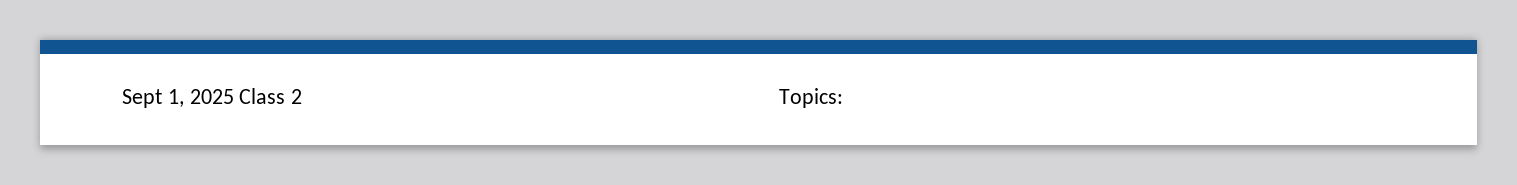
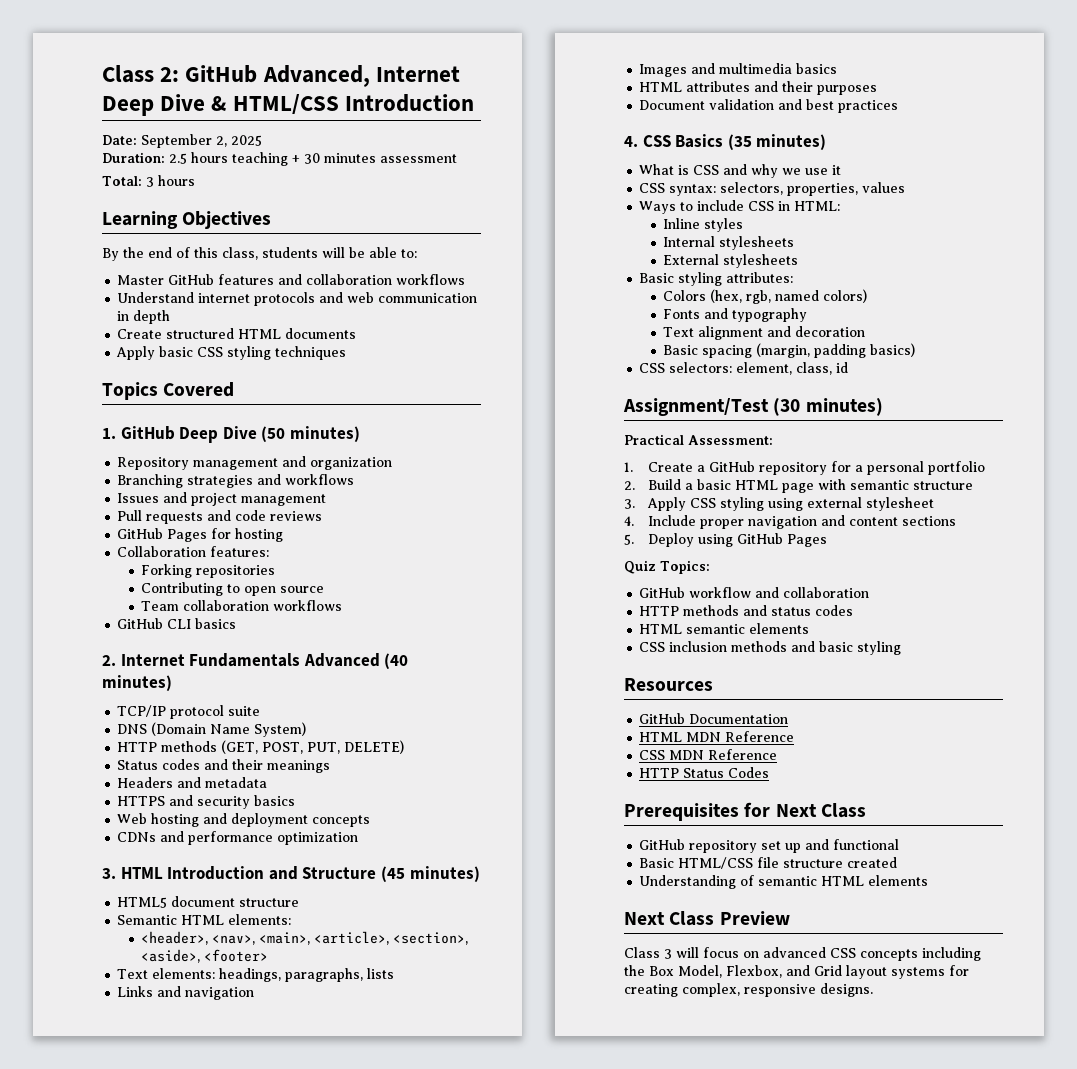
- Sept 1, 2025 Class 2
- Topics:
+ Class 2: GitHub Advanced, Internet Deep Dive & HTML/CSS Introduction
+ Date: September 2, 2025
+ Duration: 2.5 hours teaching + 30 minutes assessment
+ Total: 3 hours
+ Learning Objectives
+ By the end of this class, students will be able to:
+ Master GitHub features and collaboration workflows
+ Understand internet protocols and web communication in depth
+ Create structured HTML documents
+ Apply basic CSS styling techniques
+ Topics Covered
+ 1. GitHub Deep Dive (50 minutes)
+ Repository management and organization
+ Branching strategies and workflows
+ Issues and project management
+ Pull requests and code reviews
+ GitHub Pages for hosting
+ Collaboration features:
+ Forking repositories
+ Contributing to open source
+ Team collaboration workflows
+ GitHub CLI basics
+ 2. Internet Fundamentals Advanced (40 minutes)
+ TCP/IP protocol suite
+ DNS (Domain Name System)
+ HTTP methods (GET, POST, PUT, DELETE)
+ Status codes and their meanings
+ Headers and metadata
+ HTTPS and security basics
+ Web hosting and deployment concepts
+ CDNs and performance optimization
+ 3. HTML Introduction and Structure (45 minutes)
+ HTML5 document structure
+ Semantic HTML elements:
+ <header>, <nav>, <main>, <article>, <section>, <aside>, <footer>
+ Text elements: headings, paragraphs, lists
+ Links and navigation
+ Images and multimedia basics
+ HTML attributes and their purposes
+ Document validation and best practices
+ 4. CSS Basics (35 minutes)
+ What is CSS and why we use it
+ CSS syntax: selectors, properties, values
+ Ways to include CSS in HTML:
+ Inline styles
+ Internal stylesheets
+ External stylesheets
+ Basic styling attributes:
+ Colors (hex, rgb, named colors)
+ Fonts and typography
+ Text alignment and decoration
+ Basic spacing (margin, padding basics)
+ CSS selectors: element, class, id
+ Assignment/Test (30 minutes)
+ Practical Assessment:
+ 1. Create a GitHub repository for a personal portfolio
+ 2. Build a basic HTML page with semantic structure
+ 3. Apply CSS styling using external stylesheet
+ 4. Include proper navigation and content sections
+ 5. Deploy using GitHub Pages
+ Quiz Topics:
+ GitHub workflow and collaboration
+ HTTP methods and status codes
+ HTML semantic elements
+ CSS inclusion methods and basic styling
+ Resources
+ GitHub Documentation
+ HTML MDN Reference
+ CSS MDN Reference
+ HTTP Status Codes
+ Prerequisites for Next Class
+ GitHub repository set up and functional
+ Basic HTML/CSS file structure created
+ Understanding of semantic HTML elements
+ Next Class Preview
+ Class 3 will focus on advanced CSS concepts including the Box Model, Flexbox, and Grid layout systems for creating complex, responsive designs.

